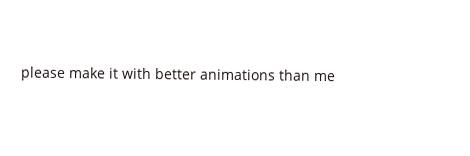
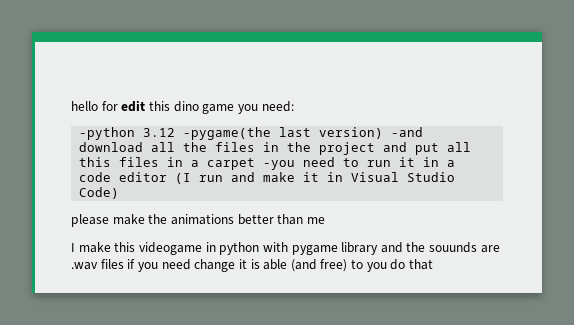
- please make it with better animations than me
+ hello for edit this dino game you need:
+ -python 3.12 -pygame(the last version) -and download all the files in the project and put all this files in a carpet -you need to run it in a code editor (I run and make it in Visual Studio Code)
+ please make the animations better than me
+ I make this videogame in python with pygame library and the souunds are .wav files if you need change it is able (and free) to you do that

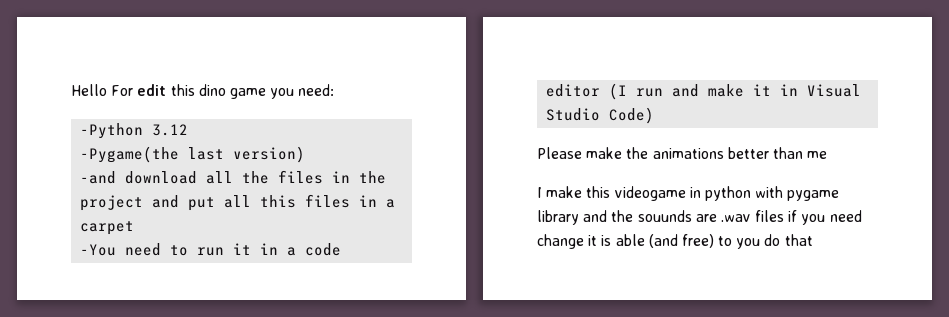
- hello for edit this dino game you need:
+ Hello For edit this dino game you need:
- -python 3.12 -pygame(the last version) -and download all the files in the project and put all this files in a carpet -you need to run it in a code editor (I run and make it in Visual Studio Code)
+ -Python 3.12
+ -Pygame(the last version)
+ -and download all the files in the project and put all this files in a carpet
+ -You need to run it in a code editor (I run and make it in Visual Studio Code)
- please make the animations better than me
+ Please make the animations better than me

